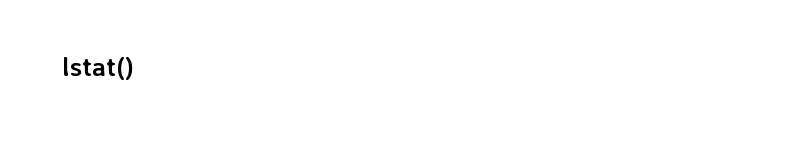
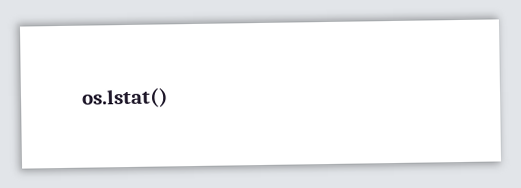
- lstat()
+ os.lstat()

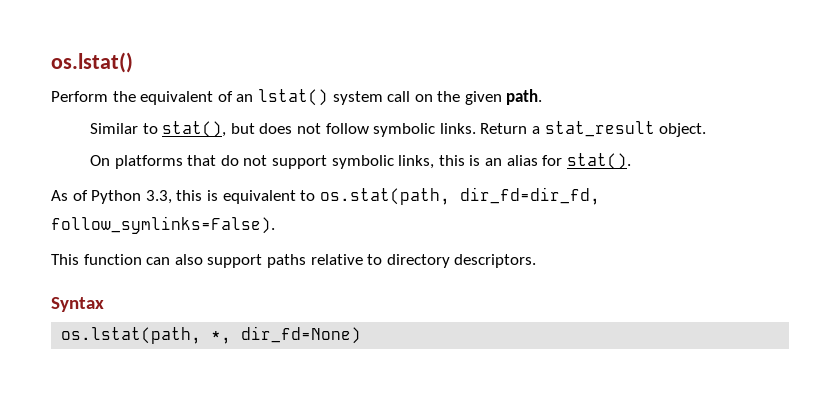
+ Perform the equivalent of an lstat() system call on the given path.
+ Similar to stat(), but does not follow symbolic links. Return a stat_result object.
+ On platforms that do not support symbolic links, this is an alias for stat().
+ As of Python 3.3, this is equivalent to os.stat(path, dir_fd=dir_fd, follow_symlinks=False).
+ This function can also support paths relative to directory descriptors.
+ Syntax
+ os.lstat(path, *, dir_fd=None)

